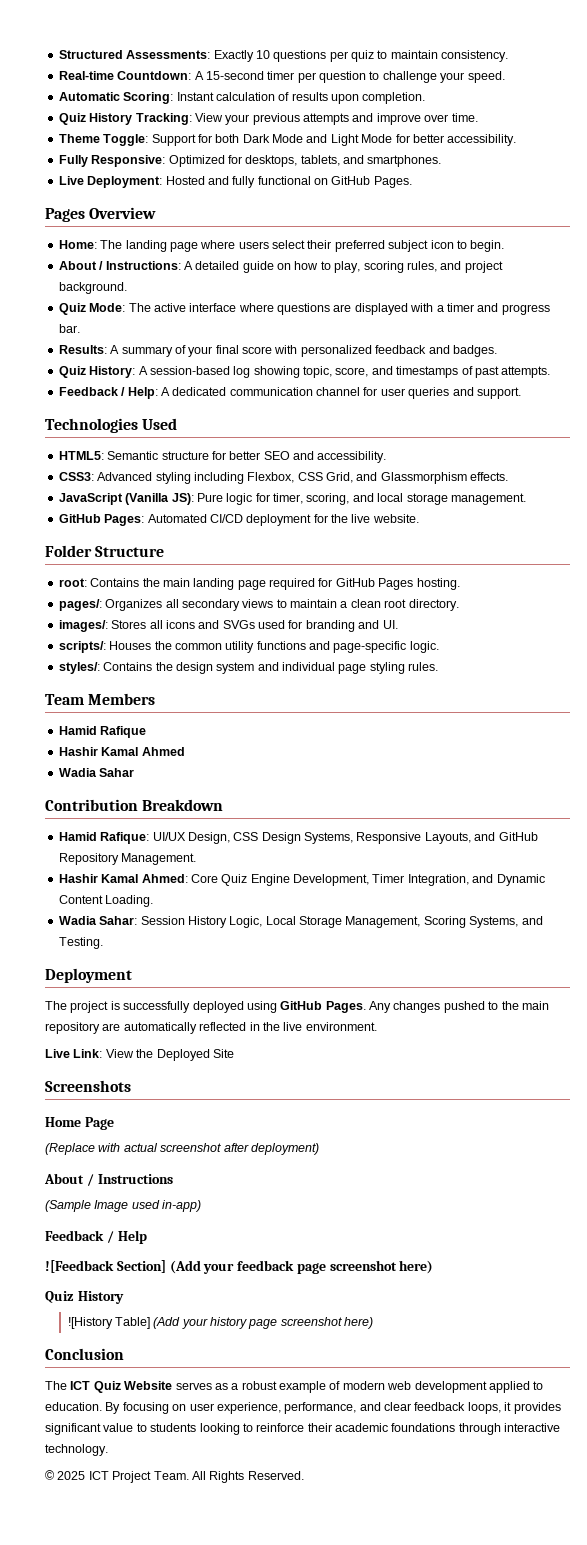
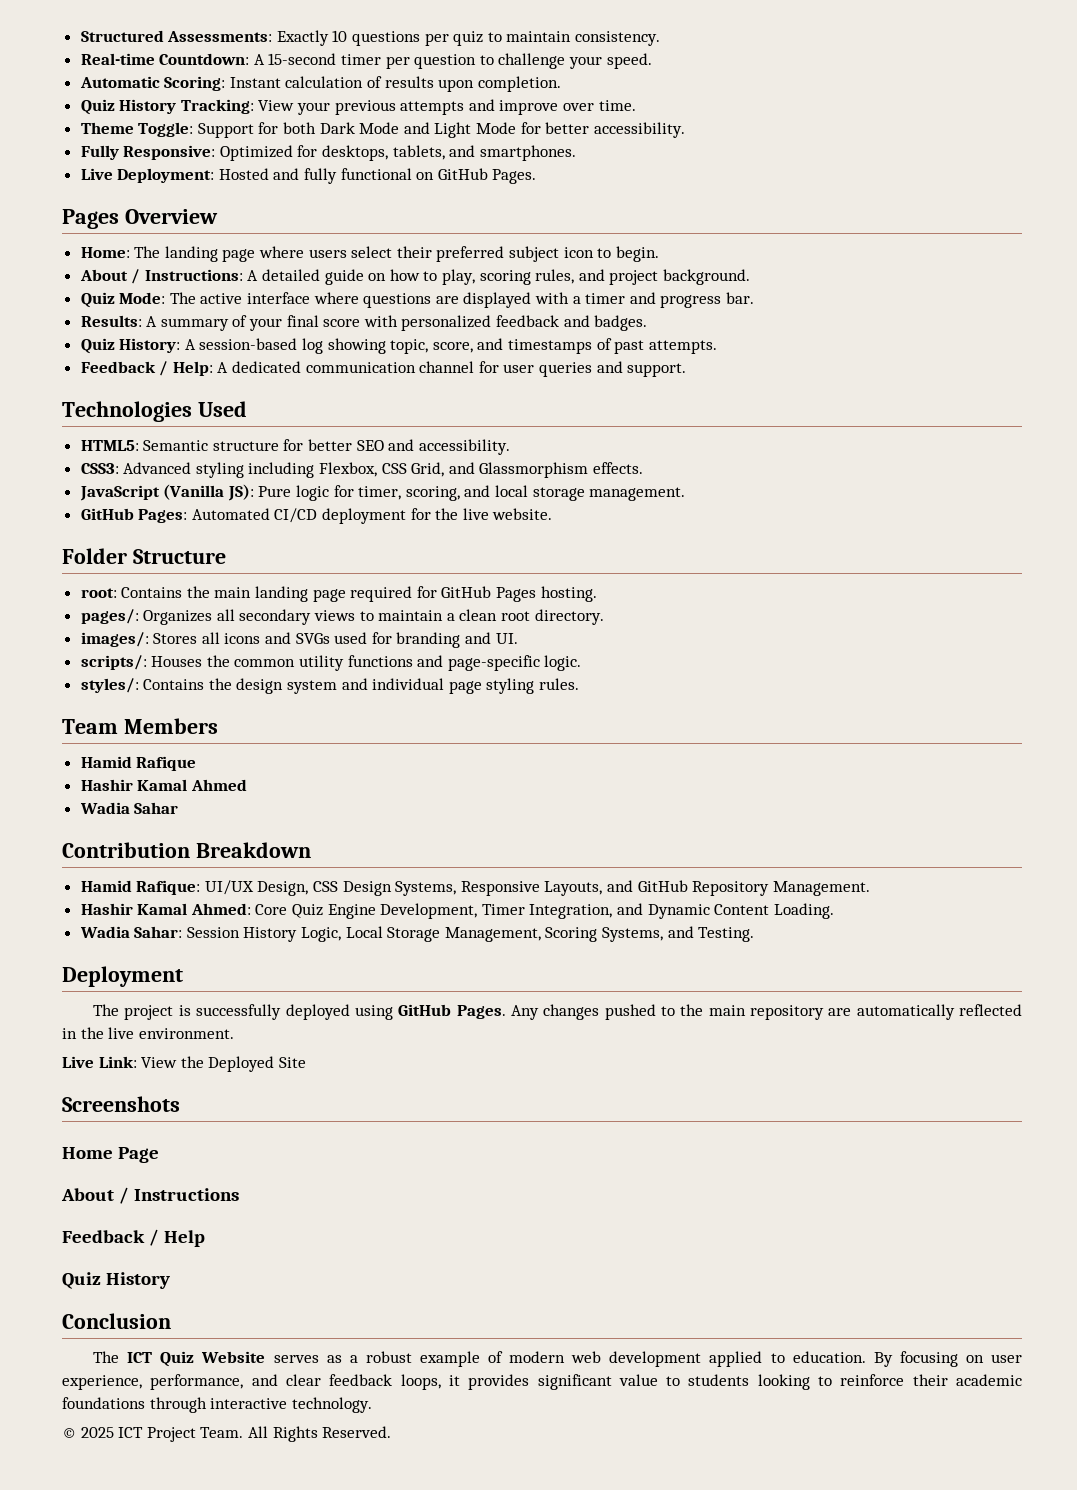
- (Replace with actual screenshot after deployment)
- (Sample Image used in-app)
  Feedback / Help
- ![Feedback Section] (Add your feedback page screenshot here)
  Quiz History
- ![History Table] (Add your history page screenshot here)

